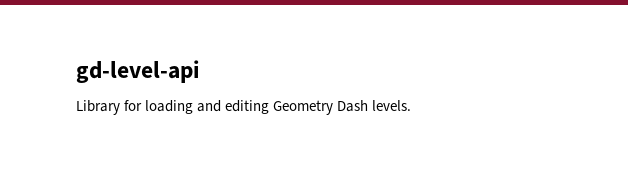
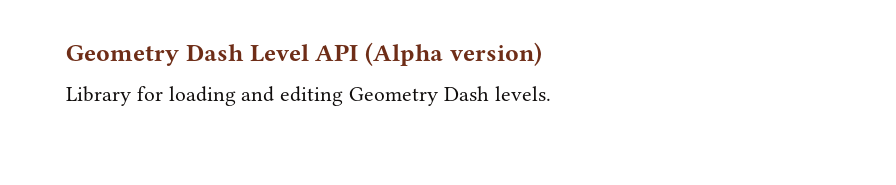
- gd-level-api
+ Geometry Dash Level API (Alpha version)

